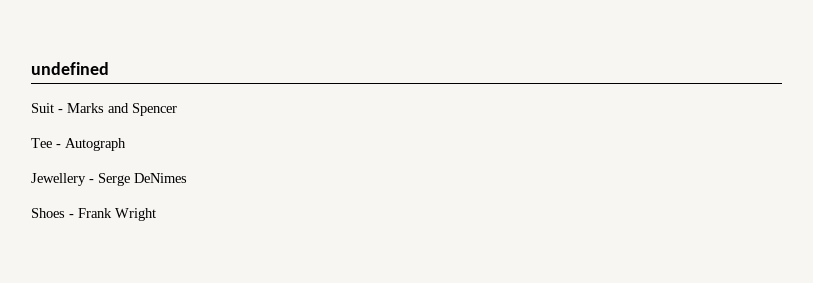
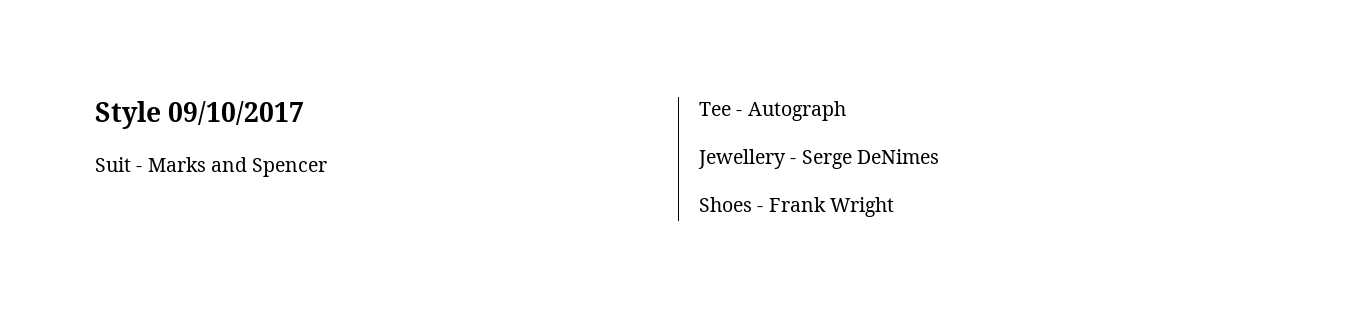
- undefined
+ Style 09/10/2017

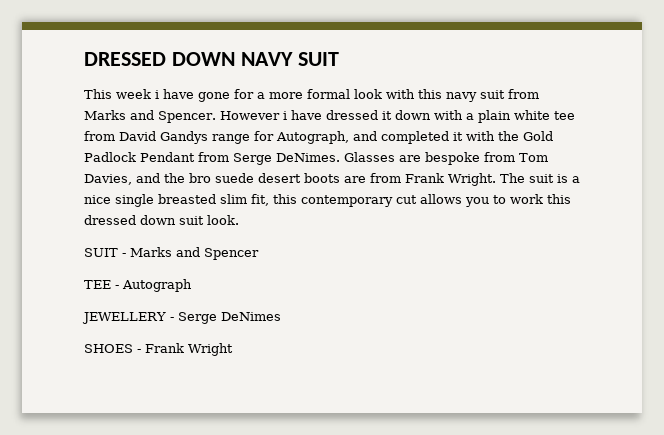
- Style 09/10/2017
- Suit - Marks and Spencer
+ DRESSED DOWN NAVY SUIT
+ This week i have gone for a more formal look with this navy suit from Marks and Spencer. However i have dressed it down with a plain white tee from David Gandys range for Autograph, and completed it with the Gold Padlock Pendant from Serge DeNimes. Glasses are bespoke from Tom Davies, and the bro suede desert boots are from Frank Wright. The suit is a nice single breasted slim fit, this contemporary cut allows you to work this dressed down suit look.
+ SUIT - Marks and Spencer
- Tee - Autograph
+ TEE - Autograph
- Jewellery - Serge DeNimes
+ JEWELLERY - Serge DeNimes
- Shoes - Frank Wright
+ SHOES - Frank Wright

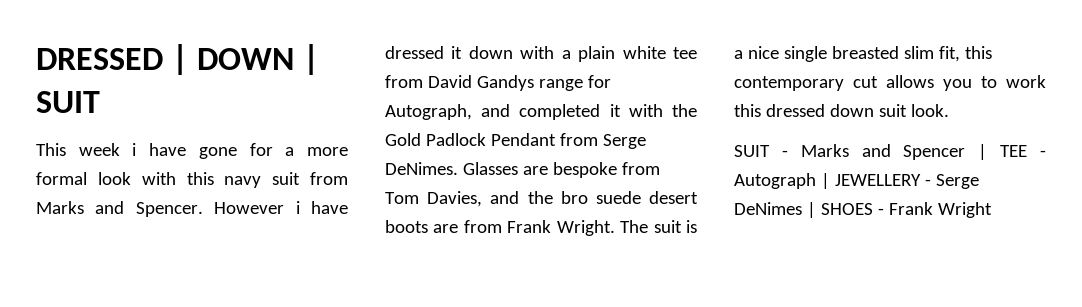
- DRESSED DOWN NAVY SUIT
+ DRESSED | DOWN | SUIT
- SUIT - Marks and Spencer
- TEE - Autograph
- JEWELLERY - Serge DeNimes
- SHOES - Frank Wright
+ SUIT - Marks and Spencer | TEE - Autograph | JEWELLERY - Serge DeNimes | SHOES - Frank Wright

